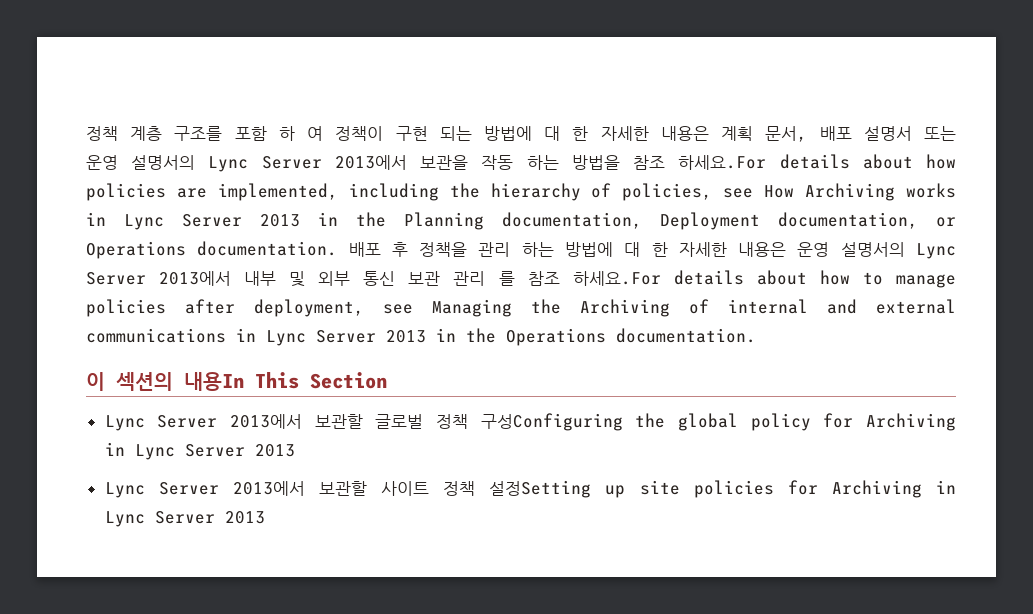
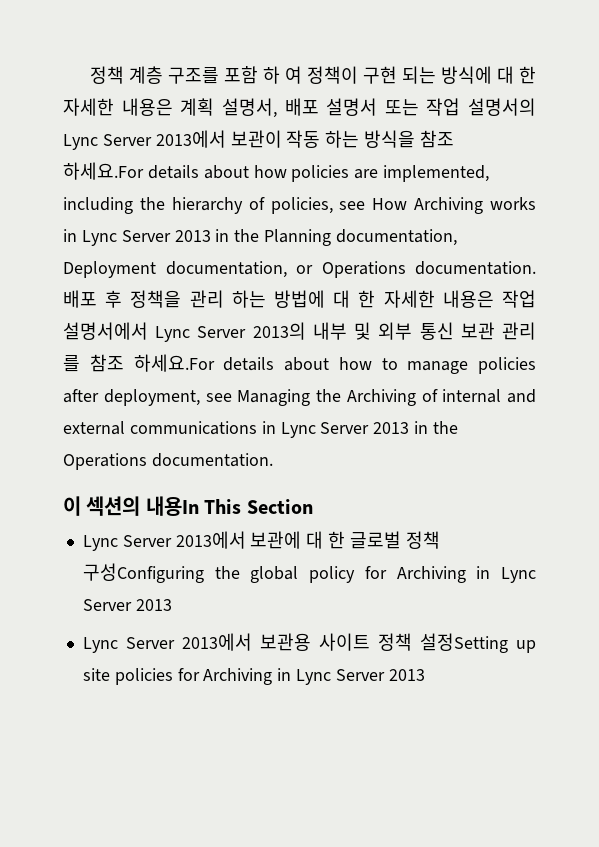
- 정책 계층 구조를 포함 하 여 정책이 구현 되는 방법에 대 한 자세한 내용은 계획 문서, 배포 설명서 또는 운영 설명서의 Lync Server 2013에서 보관을 작동 하는 방법을 참조 하세요.For details about how policies are implemented, including the hierarchy of policies, see How Archiving works in Lync Server 2013 in the Planning documentation, Deployment documentation, or Operations documentation.
+ 정책 계층 구조를 포함 하 여 정책이 구현 되는 방식에 대 한 자세한 내용은 계획 설명서, 배포 설명서 또는 작업 설명서의 Lync Server 2013에서 보관이 작동 하는 방식을 참조 하세요.For details about how policies are implemented, including the hierarchy of policies, see How Archiving works in Lync Server 2013 in the Planning documentation, Deployment documentation, or Operations documentation.
- 배포 후 정책을 관리 하는 방법에 대 한 자세한 내용은 운영 설명서의 Lync Server 2013에서 내부 및 외부 통신 보관 관리 를 참조 하세요.For details about how to manage policies after deployment, see Managing the Archiving of internal and external communications in Lync Server 2013 in the Operations documentation.
+ 배포 후 정책을 관리 하는 방법에 대 한 자세한 내용은 작업 설명서에서 Lync Server 2013의 내부 및 외부 통신 보관 관리 를 참조 하세요.For details about how to manage policies after deployment, see Managing the Archiving of internal and external communications in Lync Server 2013 in the Operations documentation.
- Lync Server 2013에서 보관할 글로벌 정책 구성Configuring the global policy for Archiving in Lync Server 2013
+ Lync Server 2013에서 보관에 대 한 글로벌 정책 구성Configuring the global policy for Archiving in Lync Server 2013
- Lync Server 2013에서 보관할 사이트 정책 설정Setting up site policies for Archiving in Lync Server 2013
+ Lync Server 2013에서 보관용 사이트 정책 설정Setting up site policies for Archiving in Lync Server 2013

